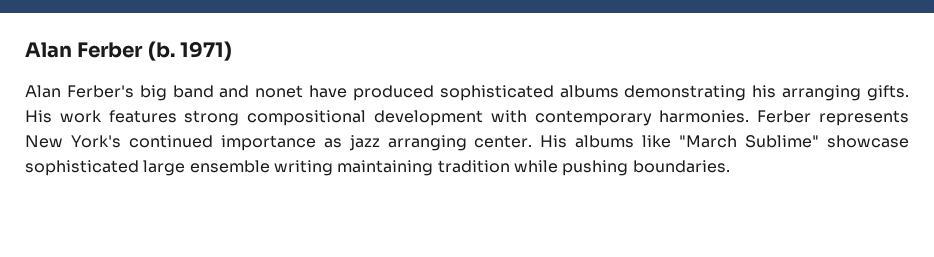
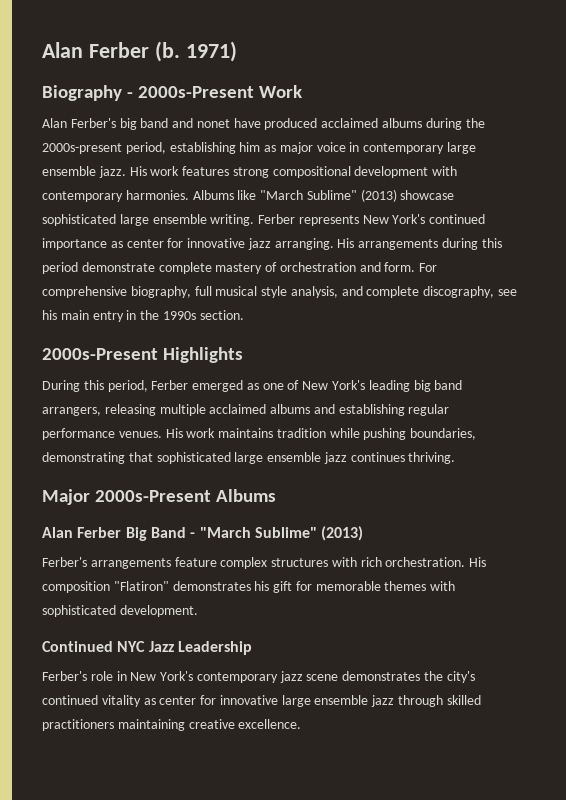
+ Biography - 2000s-Present Work
- Alan Ferber's big band and nonet have produced sophisticated albums demonstrating his arranging gifts.
+ Alan Ferber's big band and nonet have produced acclaimed albums during the 2000s-present period, establishing him as major voice in contemporary large ensemble jazz.
+ Albums like "March Sublime" (2013) showcase sophisticated large ensemble writing.
- Ferber represents New York's continued importance as jazz arranging center. His albums like "March Sublime" showcase sophisticated large ensemble writing maintaining tradition while pushing boundaries.
+ Ferber represents New York's continued importance as center for innovative jazz arranging. His arrangements during this period demonstrate complete mastery of orchestration and form. For comprehensive biography, full musical style analysis, and complete discography, see his main entry in the 1990s section.
+ 2000s-Present Highlights
+ During this period, Ferber emerged as one of New York's leading big band arrangers, releasing multiple acclaimed albums and establishing regular performance venues. His work maintains tradition while pushing boundaries, demonstrating that sophisticated large ensemble jazz continues thriving.
+ Major 2000s-Present Albums
+ Alan Ferber Big Band - "March Sublime" (2013)
+ Ferber's arrangements feature complex structures with rich orchestration. His composition "Flatiron" demonstrates his gift for memorable themes with sophisticated development.
+ Continued NYC Jazz Leadership
+ Ferber's role in New York's contemporary jazz scene demonstrates the city's continued vitality as center for innovative large ensemble jazz through skilled practitioners maintaining creative excellence.

